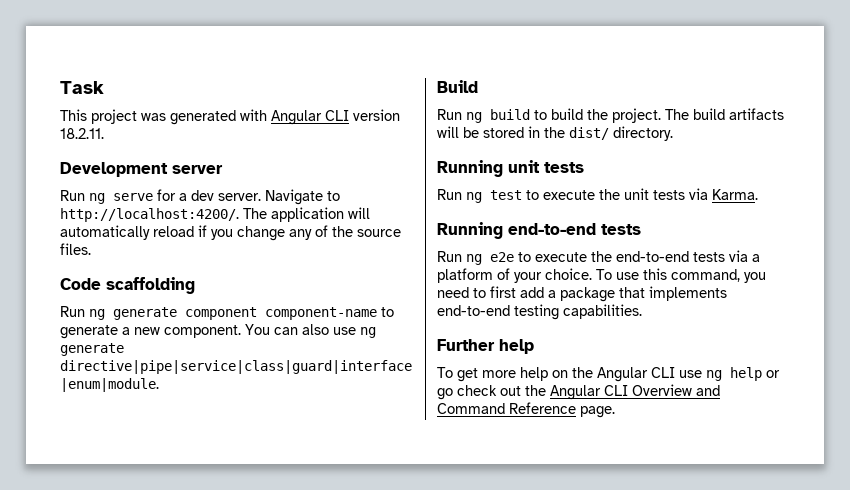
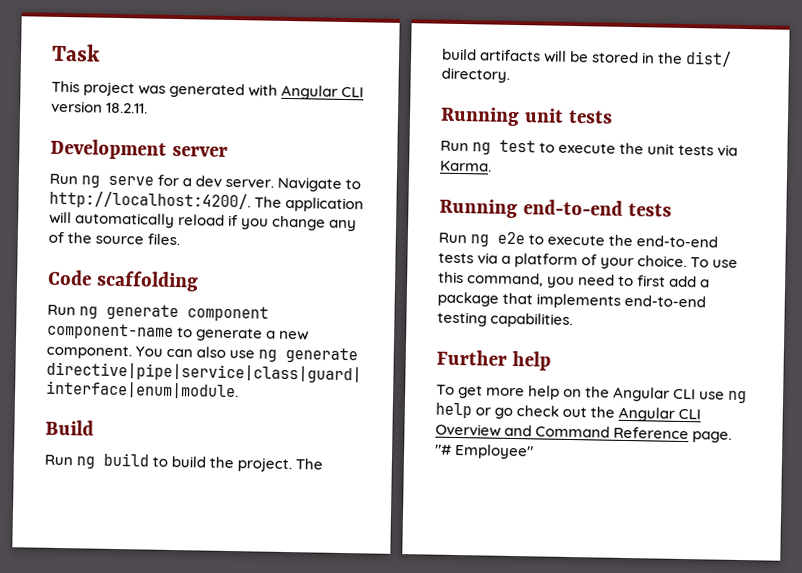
+ "# Employee"

